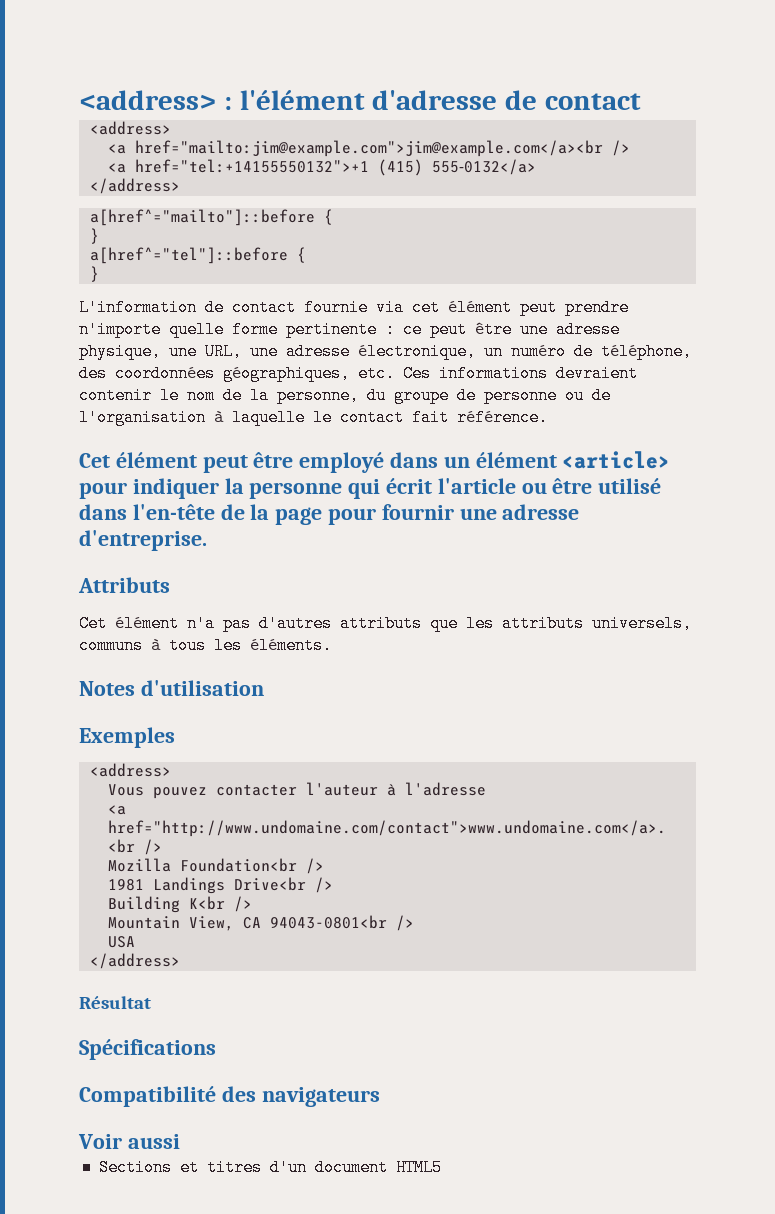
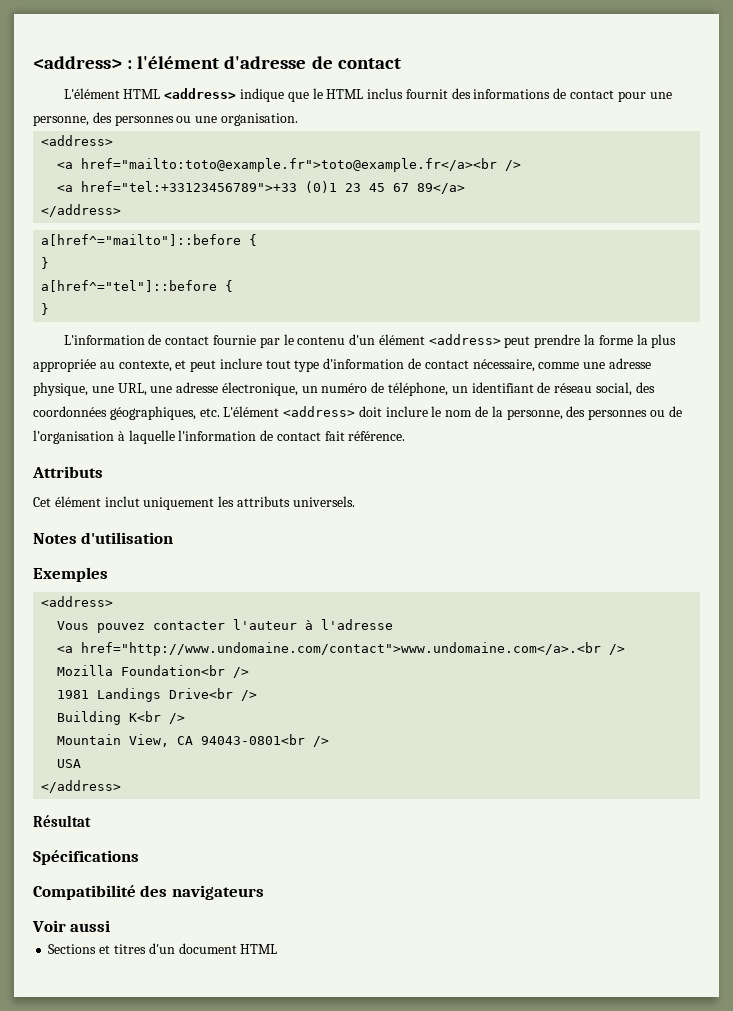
+ L'élément HTML <address> indique que le HTML inclus fournit des informations de contact pour une personne, des personnes ou une organisation.
- <a href="mailto:jim@example.com">jim@example.com</a><br />
+ <a href="mailto:toto@example.fr">toto@example.fr</a><br />
- <a href="tel:+14155550132">+1 (415) 555‑0132</a>
+ <a href="tel:+33123456789">+33 (0)1 23 45 67 89</a>
- L'information de contact fournie via cet élément peut prendre n'importe quelle forme pertinente : ce peut être une adresse physique, une URL, une adresse électronique, un numéro de téléphone, des coordonnées géographiques, etc. Ces informations devraient contenir le nom de la personne, du groupe de personne ou de l'organisation à laquelle le contact fait référence.
+ L'information de contact fournie par le contenu d'un élément <address> peut prendre la forme la plus appropriée au contexte, et peut inclure tout type d'information de contact nécessaire, comme une adresse physique, une URL, une adresse électronique, un numéro de téléphone, un identifiant de réseau social, des coordonnées géographiques, etc. L'élément <address> doit inclure le nom de la personne, des personnes ou de l'organisation à laquelle l'information de contact fait référence.
- Cet élément peut être employé dans un élément <article> pour indiquer la personne qui écrit l'article ou être utilisé dans l'en-tête de la page pour fournir une adresse d'entreprise.
  Attributs
- Cet élément n'a pas d'autres attributs que les attributs universels, communs à tous les éléments.
+ Cet élément inclut uniquement les attributs universels.
- Sections et titres d'un document HTML5
+ Sections et titres d'un document HTML

